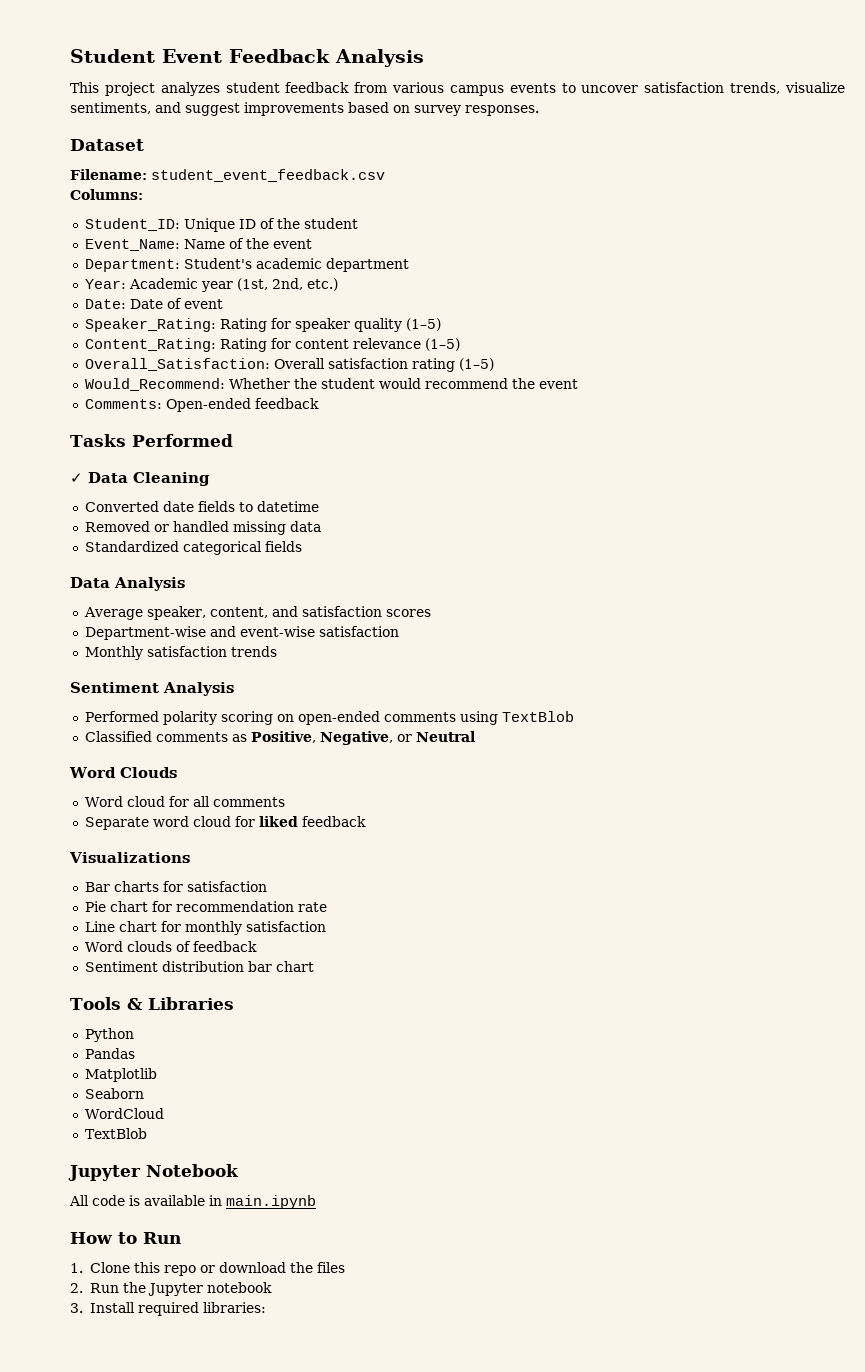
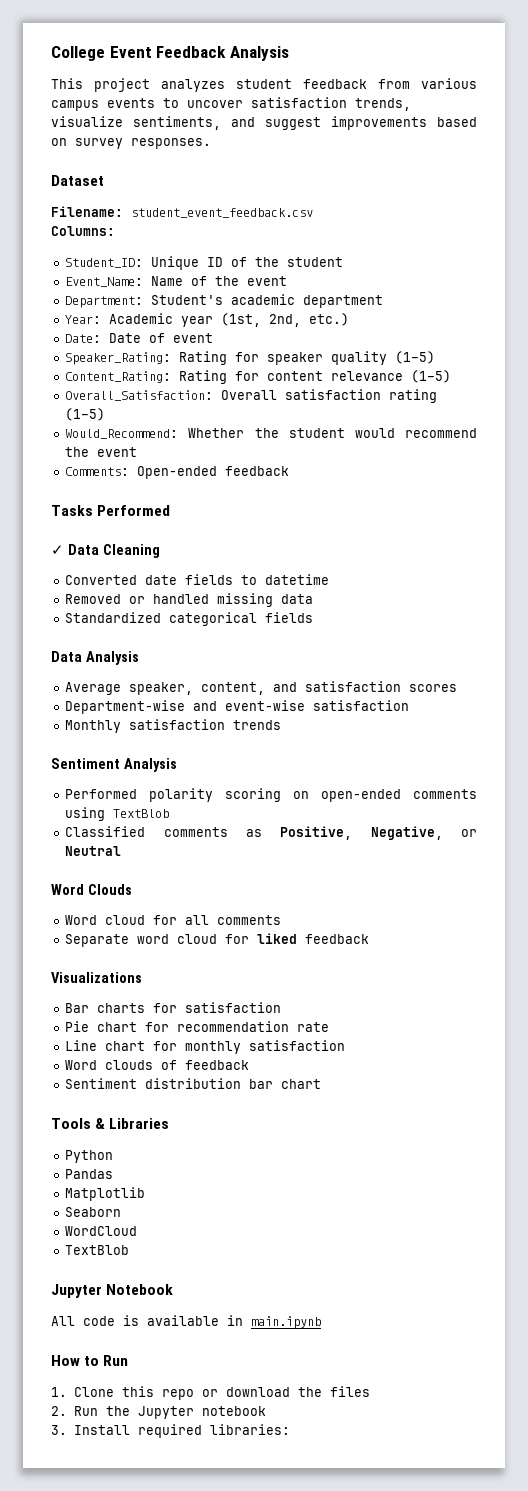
- Student Event Feedback Analysis
+ College Event Feedback Analysis

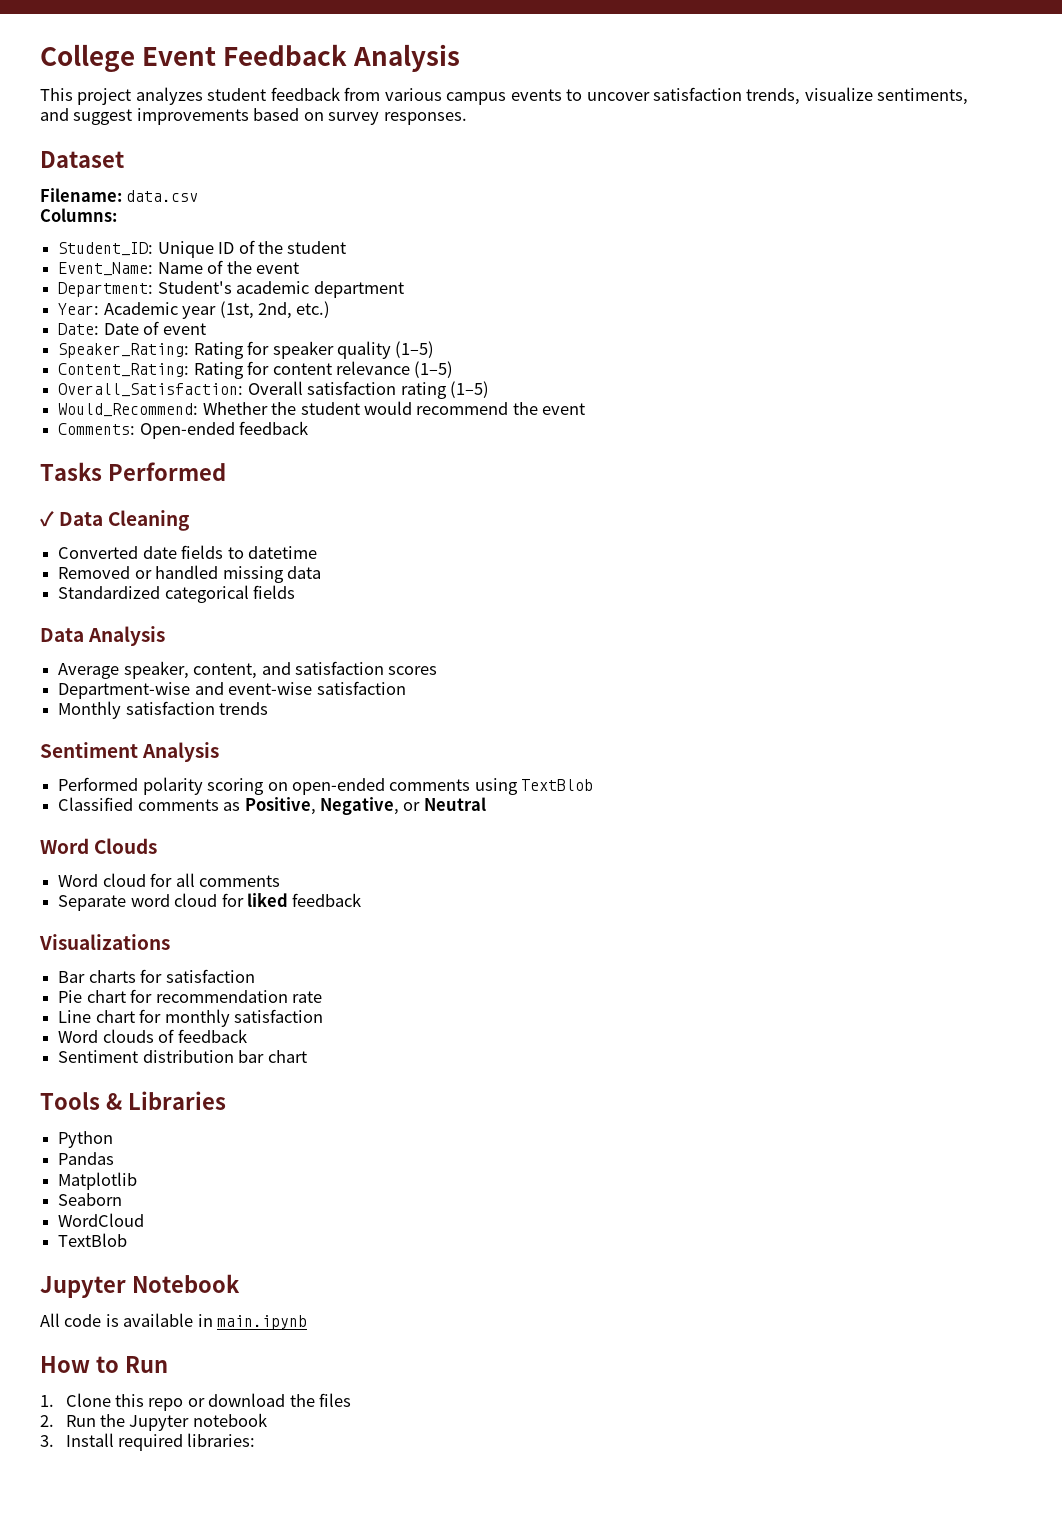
- Filename: student_event_feedback.csv
+ Filename: data.csv

